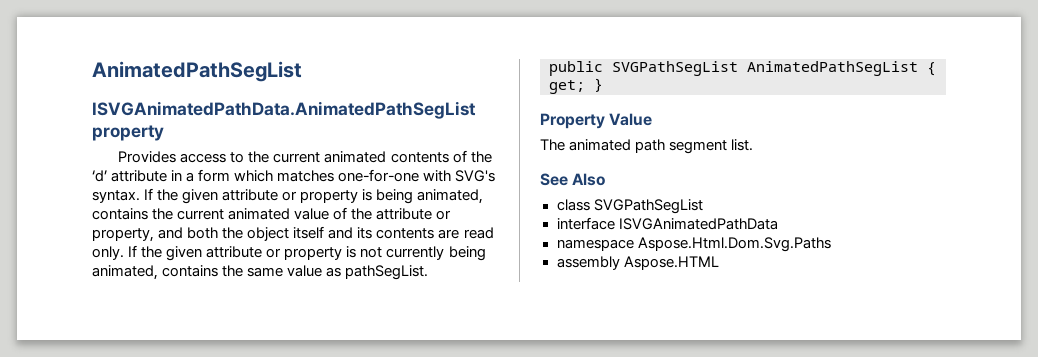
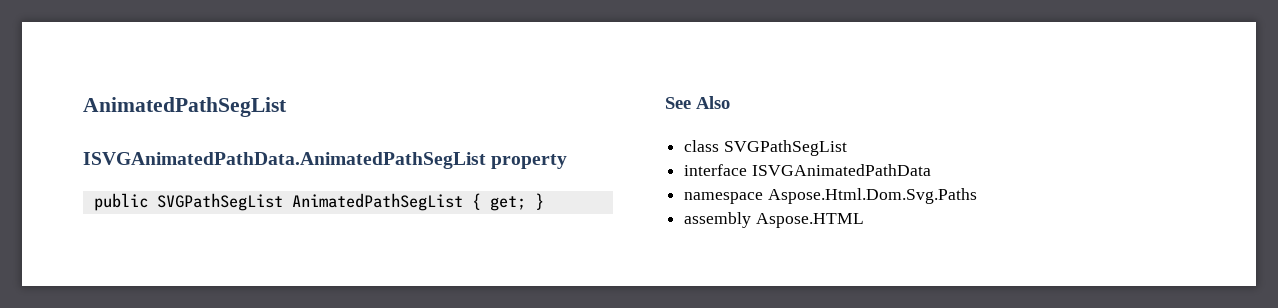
- Provides access to the current animated contents of the ‘d’ attribute in a form which matches one-for-one with SVG's syntax. If the given attribute or property is being animated, contains the current animated value of the attribute or property, and both the object itself and its contents are read only. If the given attribute or property is not currently being animated, contains the same value as pathSegList.
- Property Value
- The animated path segment list.

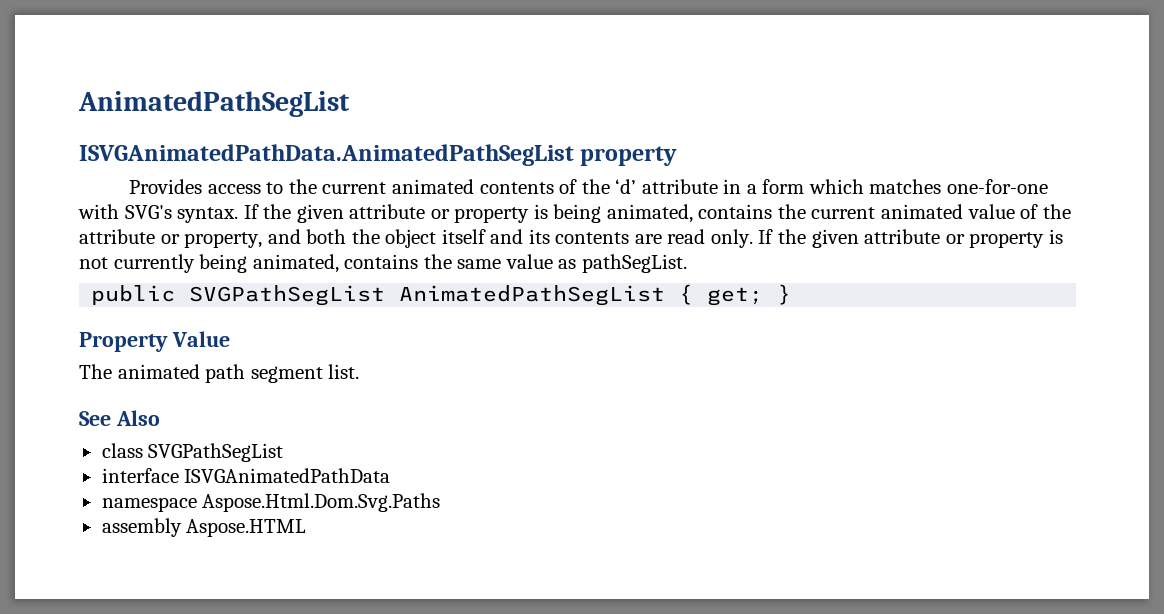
+ Provides access to the current animated contents of the ‘d’ attribute in a form which matches one-for-one with SVG's syntax. If the given attribute or property is being animated, contains the current animated value of the attribute or property, and both the object itself and its contents are read only. If the given attribute or property is not currently being animated, contains the same value as pathSegList.
+ Property Value
+ The animated path segment list.

